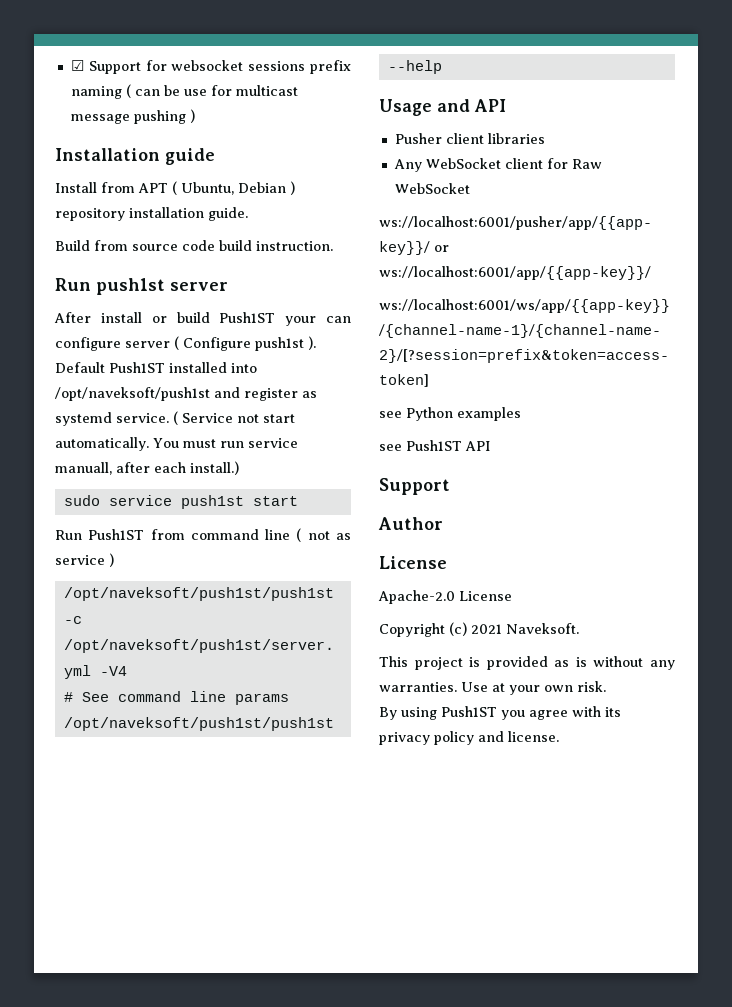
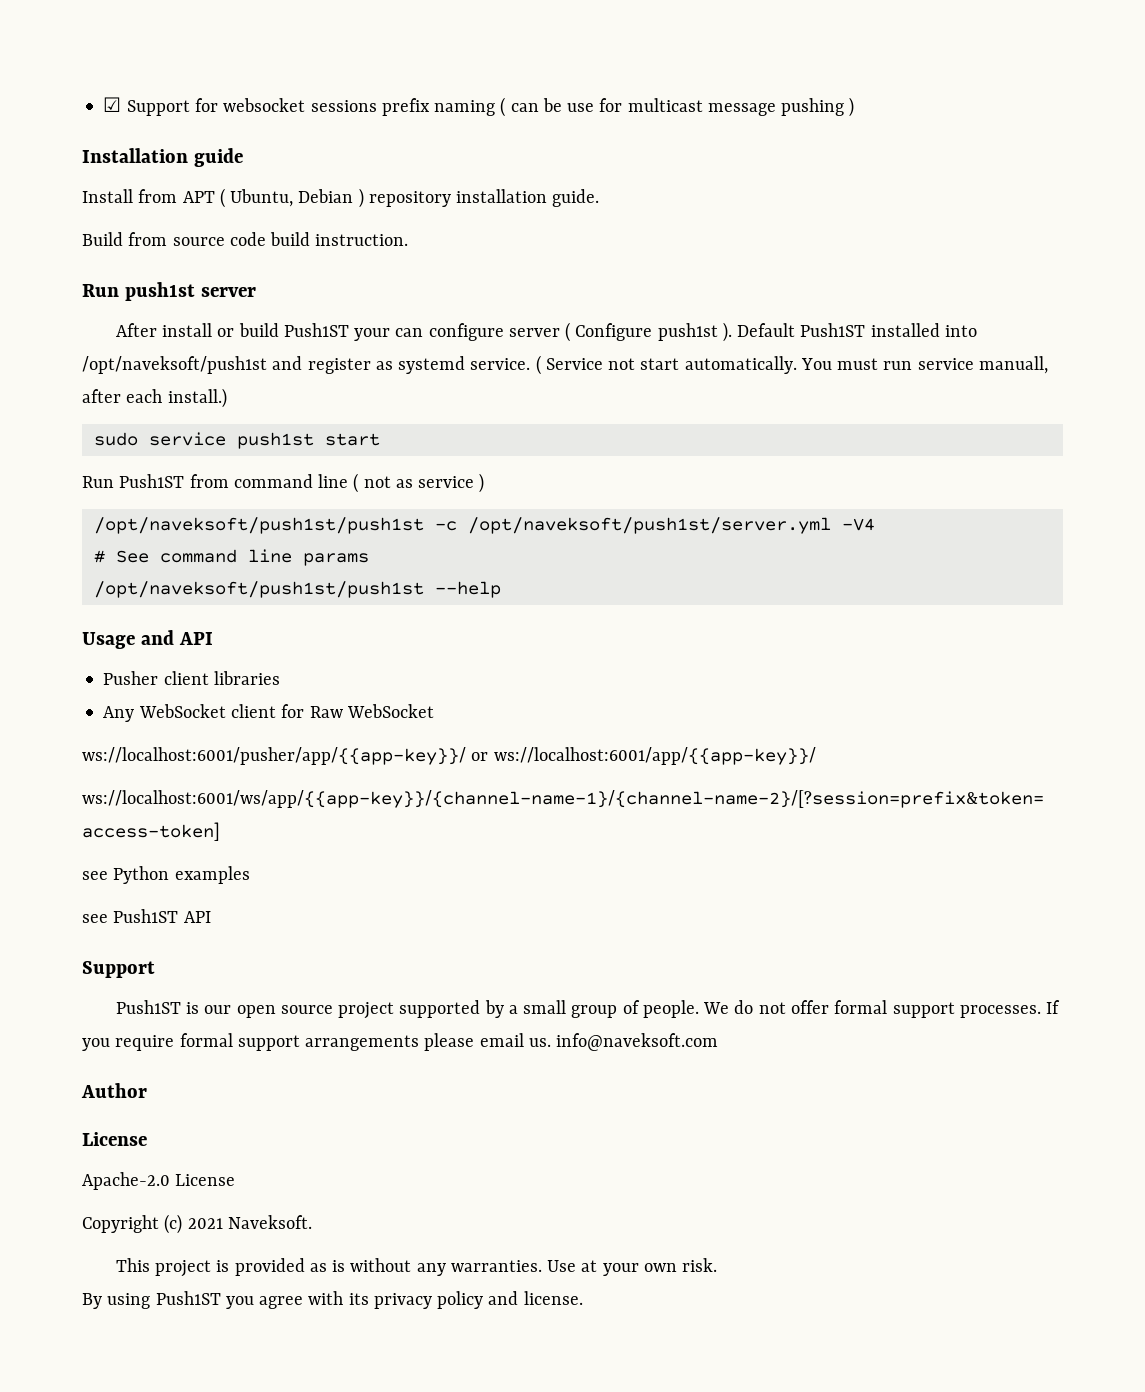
+ Push1ST is our open source project supported by a small group of people. We do not offer formal support processes. If you require formal support arrangements please email us. info@naveksoft.com

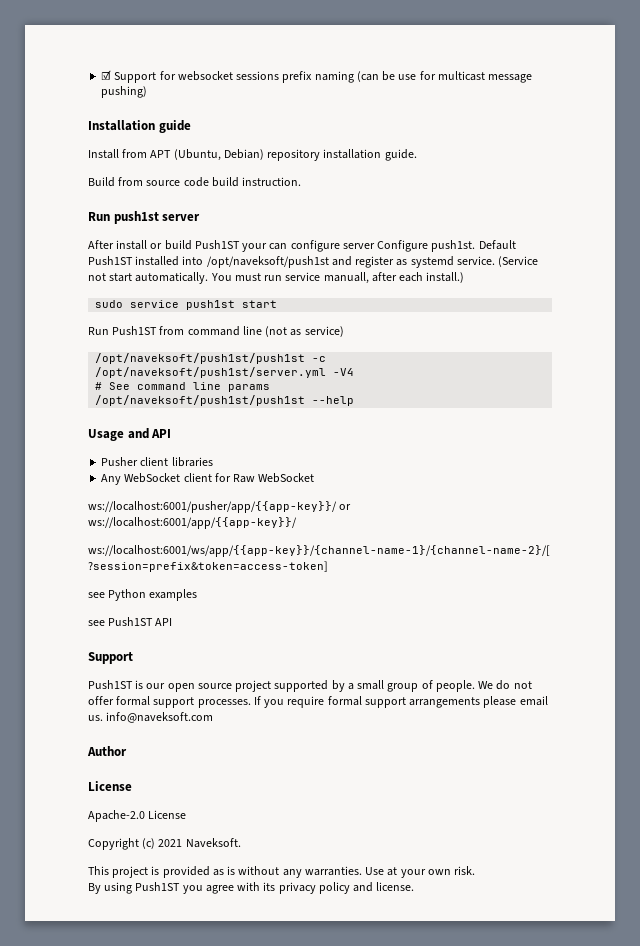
- ☑ Support for websocket sessions prefix naming ( can be use for multicast message pushing )
+ ☑ Support for websocket sessions prefix naming (can be use for multicast message pushing)
- Install from APT ( Ubuntu, Debian ) repository installation guide.
+ Install from APT (Ubuntu, Debian) repository installation guide.
- After install or build Push1ST your can configure server ( Configure push1st ).
+ After install or build Push1ST your can configure server Configure push1st.
- ( Service not start automatically.
+ (Service not start automatically.
- Run Push1ST from command line ( not as service )
+ Run Push1ST from command line (not as service)

